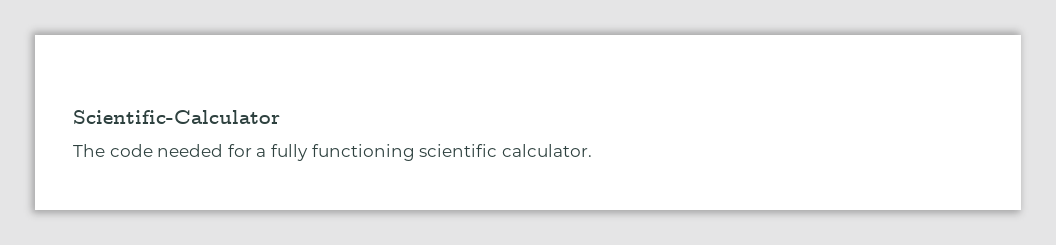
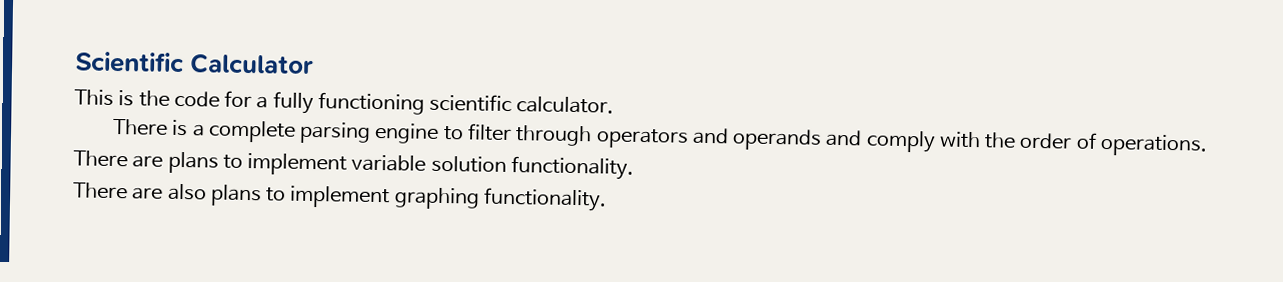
- Scientific-Calculator
- The code needed for a fully functioning scientific calculator.
+ Scientific Calculator
+ This is the code for a fully functioning scientific calculator.
+ There is a complete parsing engine to filter through operators and operands and comply with the order of operations.
+ There are plans to implement variable solution functionality.
+ There are also plans to implement graphing functionality.

